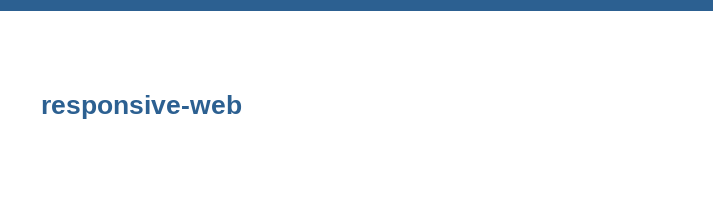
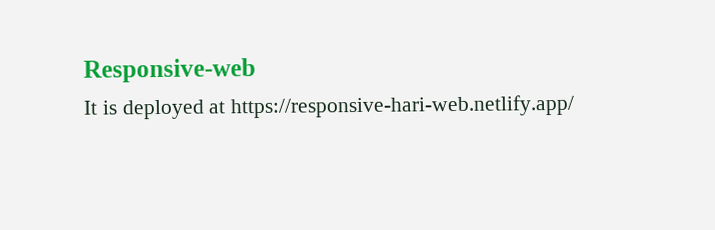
- responsive-web
+ Responsive-web
+ It is deployed at https://responsive-hari-web.netlify.app/

